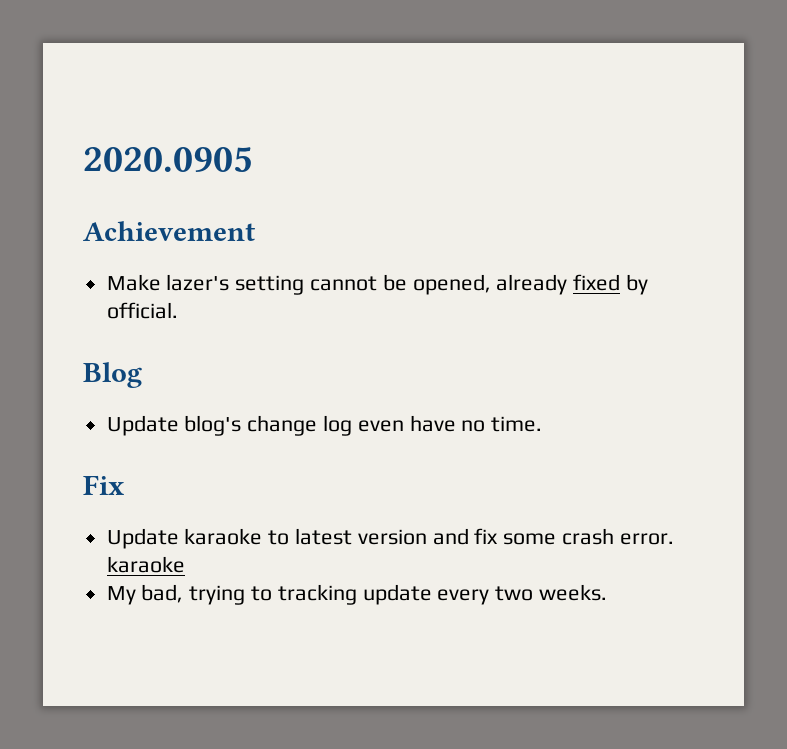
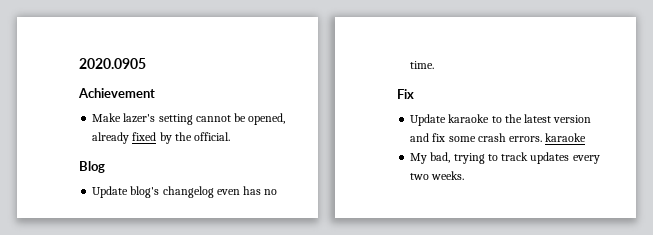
- Make lazer's setting cannot be opened, already fixed by official.
+ Make lazer's setting cannot be opened, already fixed by the official.
- Update blog's change log even have no time.
+ Update blog's changelog even has no time.
- Update karaoke to latest version and fix some crash error. karaoke
+ Update karaoke to the latest version and fix some crash errors. karaoke
- My bad, trying to tracking update every two weeks.
+ My bad, trying to track updates every two weeks.

